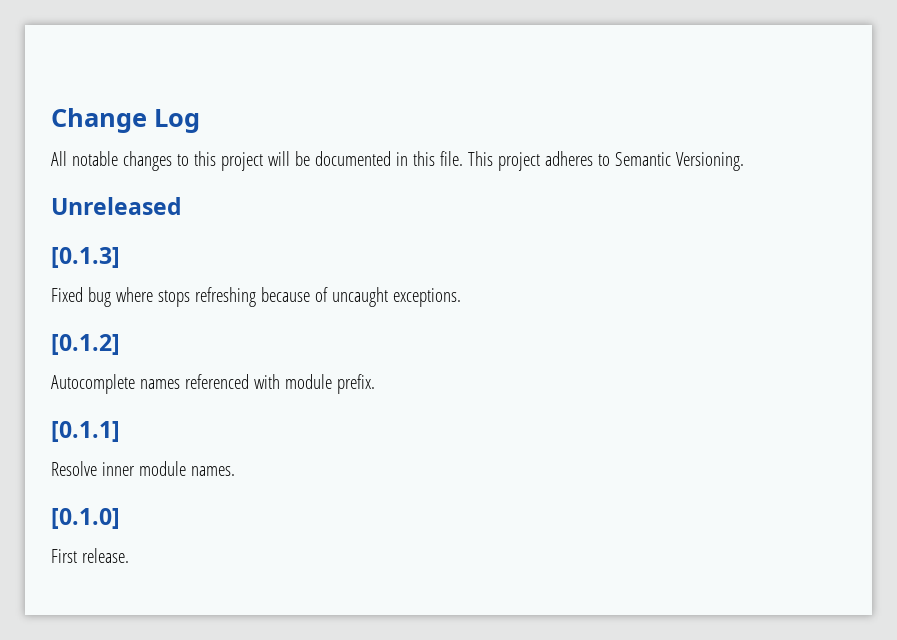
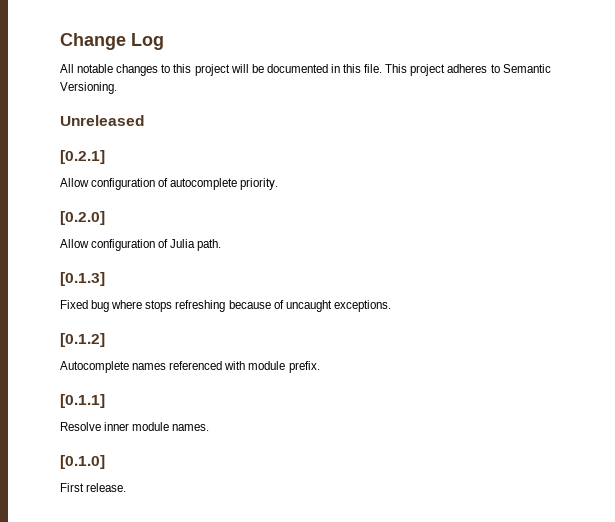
+ [0.2.1]
+ Allow configuration of autocomplete priority.
+ [0.2.0]
+ Allow configuration of Julia path.

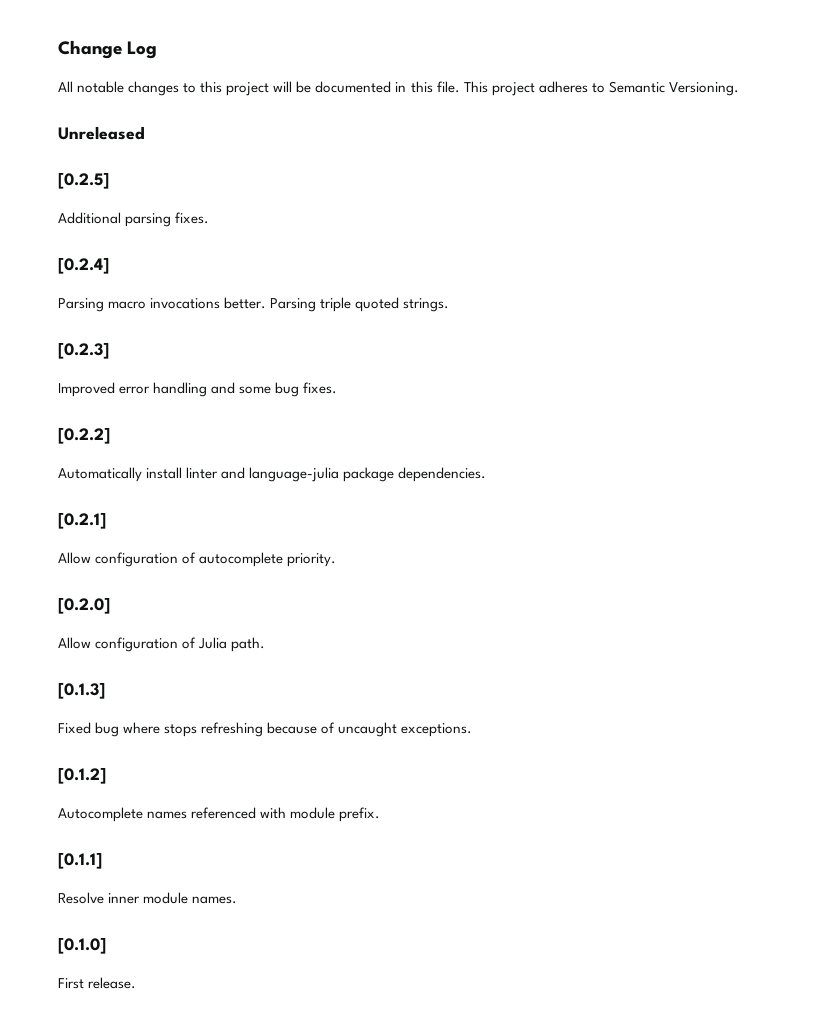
+ [0.2.5]
+ Additional parsing fixes.
+ [0.2.4]
+ Parsing macro invocations better. Parsing triple quoted strings.
+ [0.2.3]
+ Improved error handling and some bug fixes.
+ [0.2.2]
+ Automatically install linter and language-julia package dependencies.

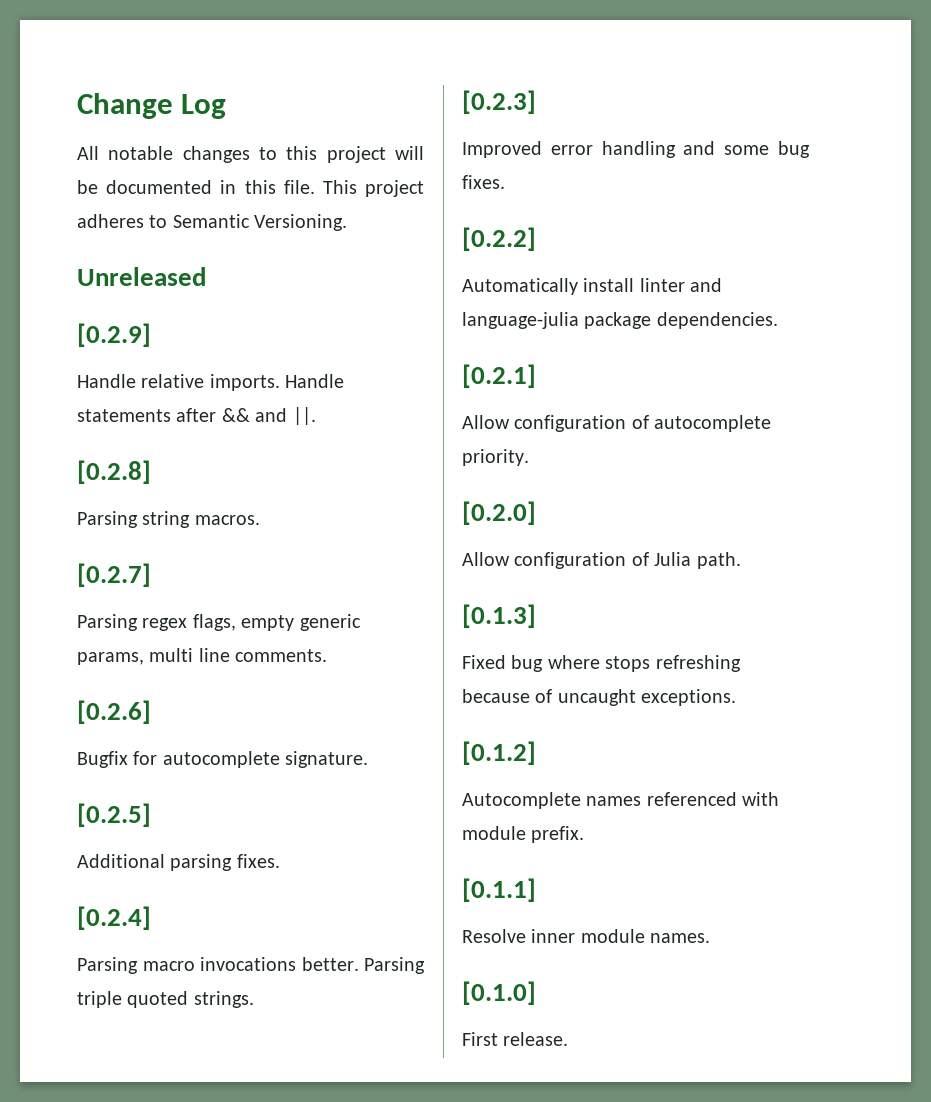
+ [0.2.9]
+ Handle relative imports. Handle statements after && and ||.
+ [0.2.8]
+ Parsing string macros.
+ [0.2.7]
+ Parsing regex flags, empty generic params, multi line comments.
+ [0.2.6]
+ Bugfix for autocomplete signature.

